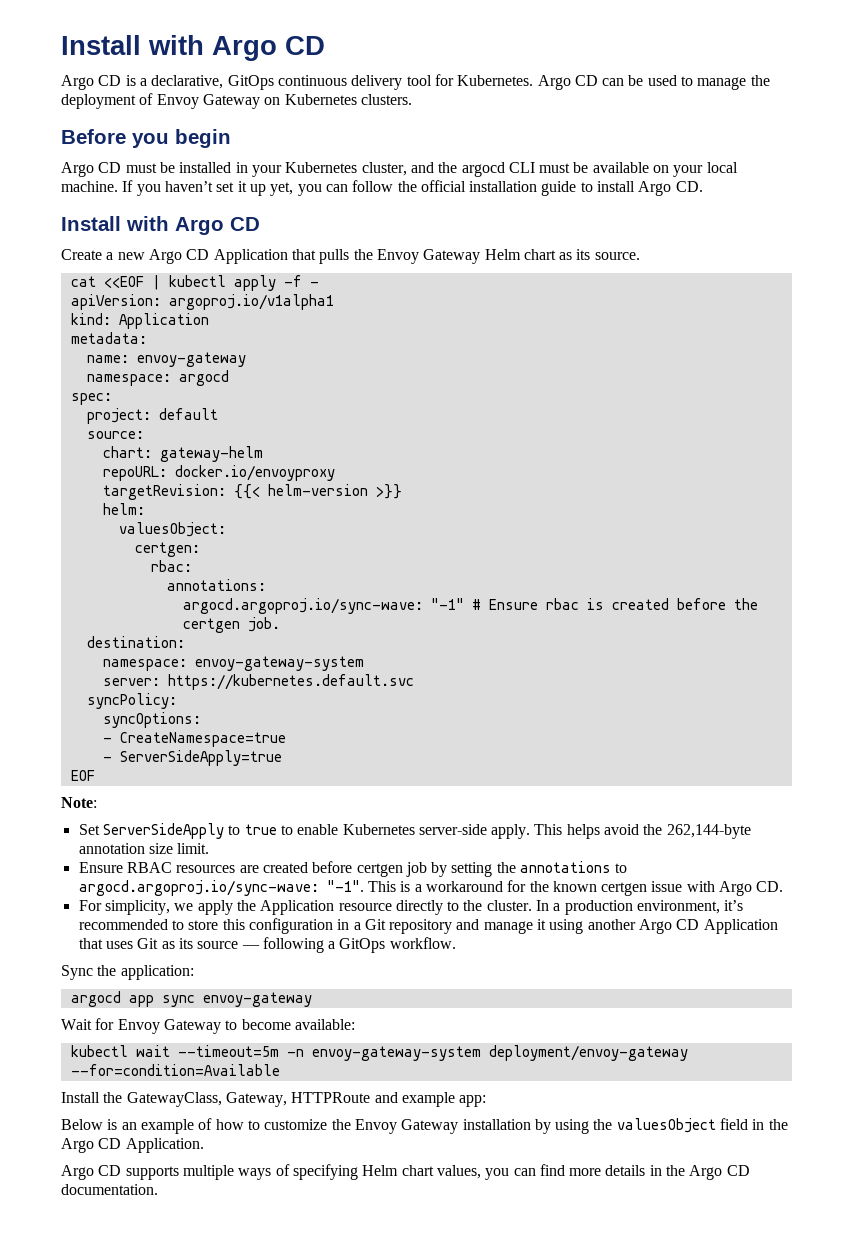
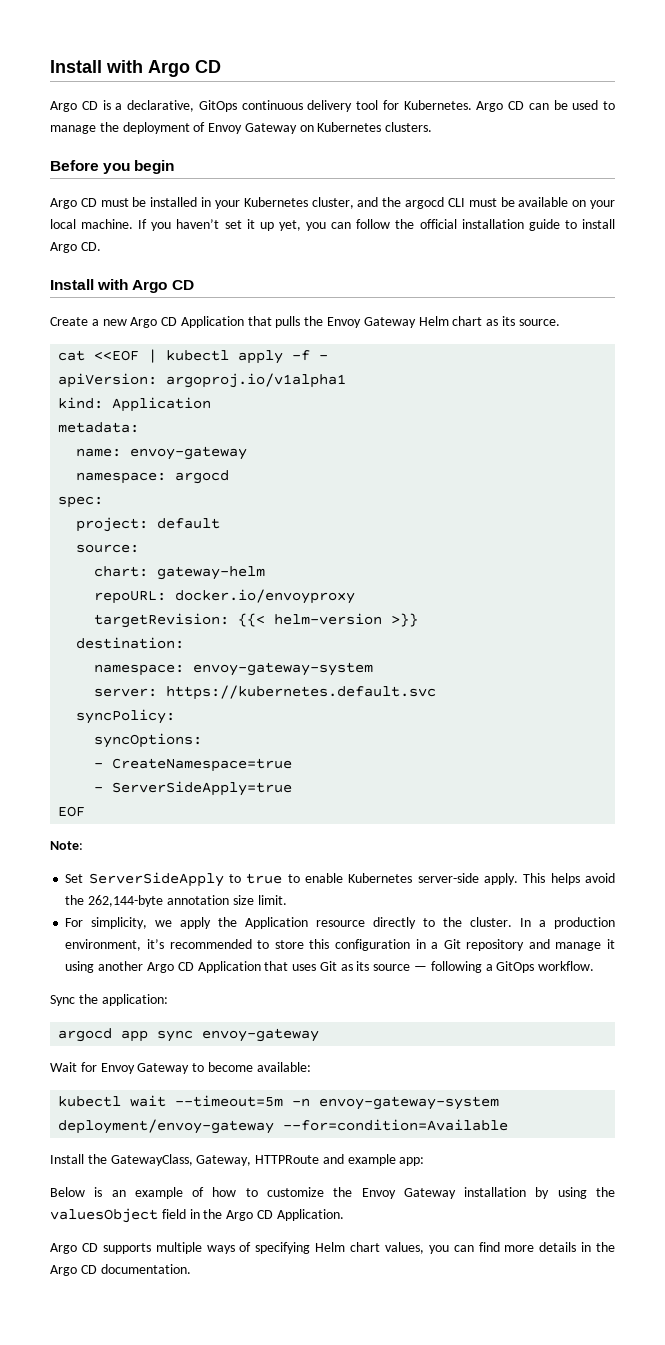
- helm:
- valuesObject:
- certgen:
- rbac:
- annotations:
- argocd.argoproj.io/sync-wave: "-1" # Ensure rbac is created before the certgen job.
- Ensure RBAC resources are created before certgen job by setting the annotations to argocd.argoproj.io/sync-wave: "-1". This is a workaround for the known certgen issue with Argo CD.

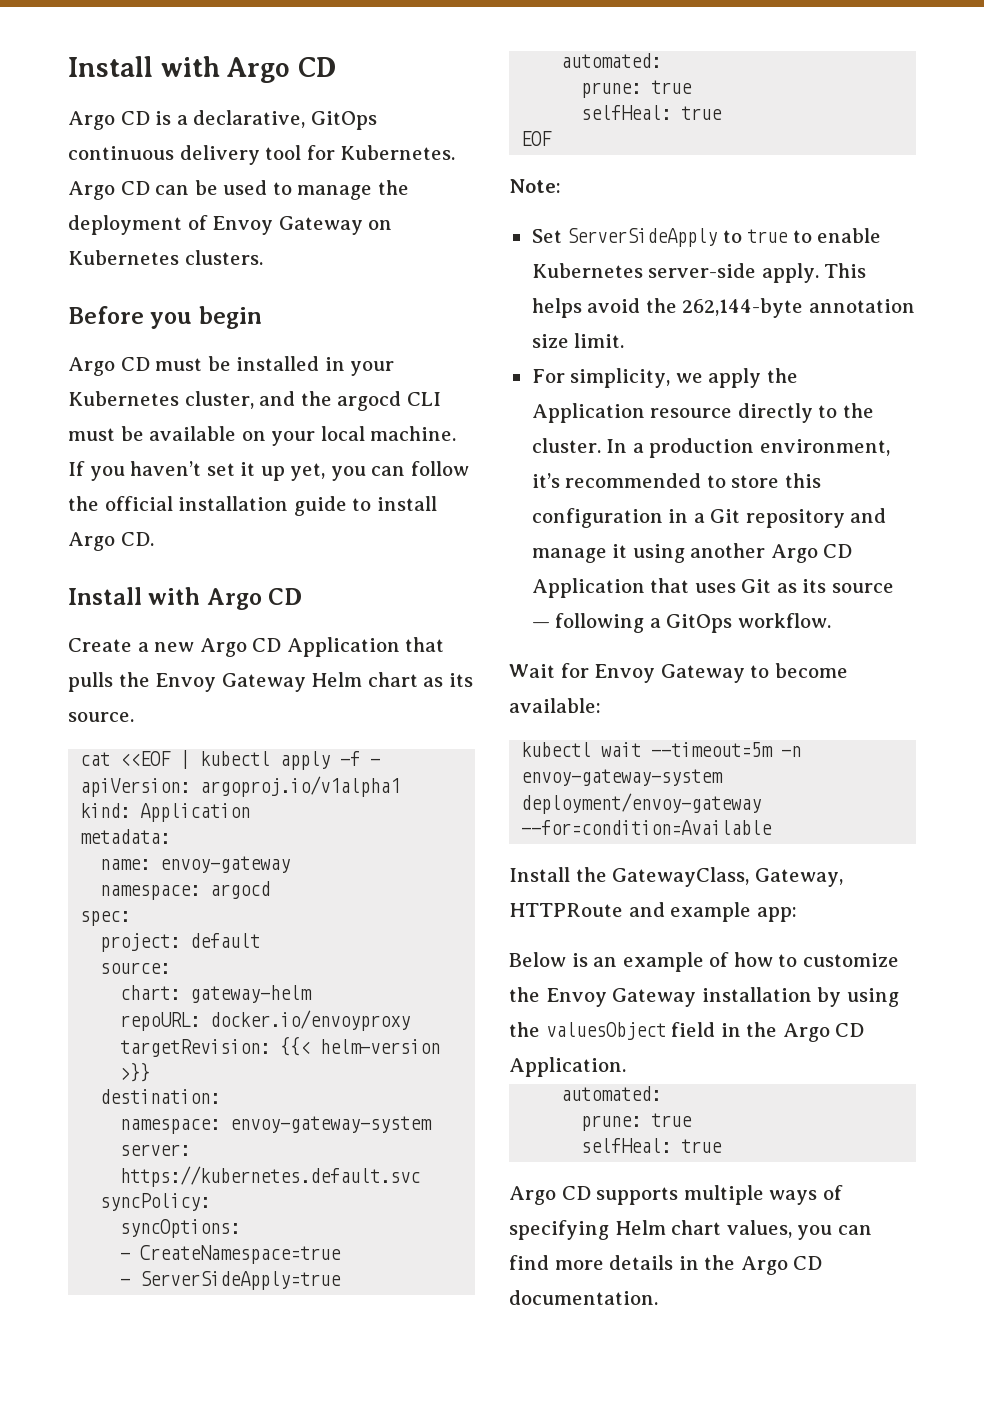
  - ServerSideApply=true
+ automated:
+ prune: true
+ selfHeal: true
- Sync the application:
- argocd app sync envoy-gateway
  Below is an example of how to customize the Envoy Gateway installation by using the valuesObject field in the Argo CD Application.
+ automated:
+ prune: true
+ selfHeal: true

